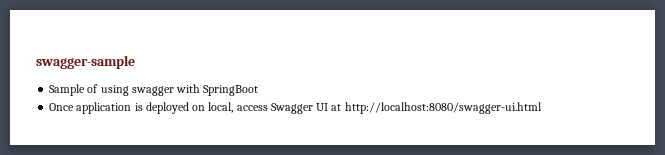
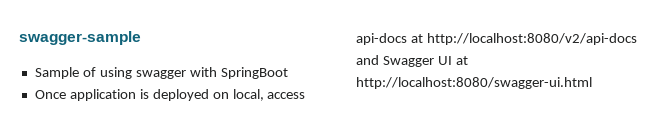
- Once application is deployed on local, access Swagger UI at http://localhost:8080/swagger-ui.html
+ Once application is deployed on local, access api-docs at http://localhost:8080/v2/api-docs and Swagger UI at http://localhost:8080/swagger-ui.html

